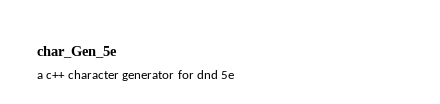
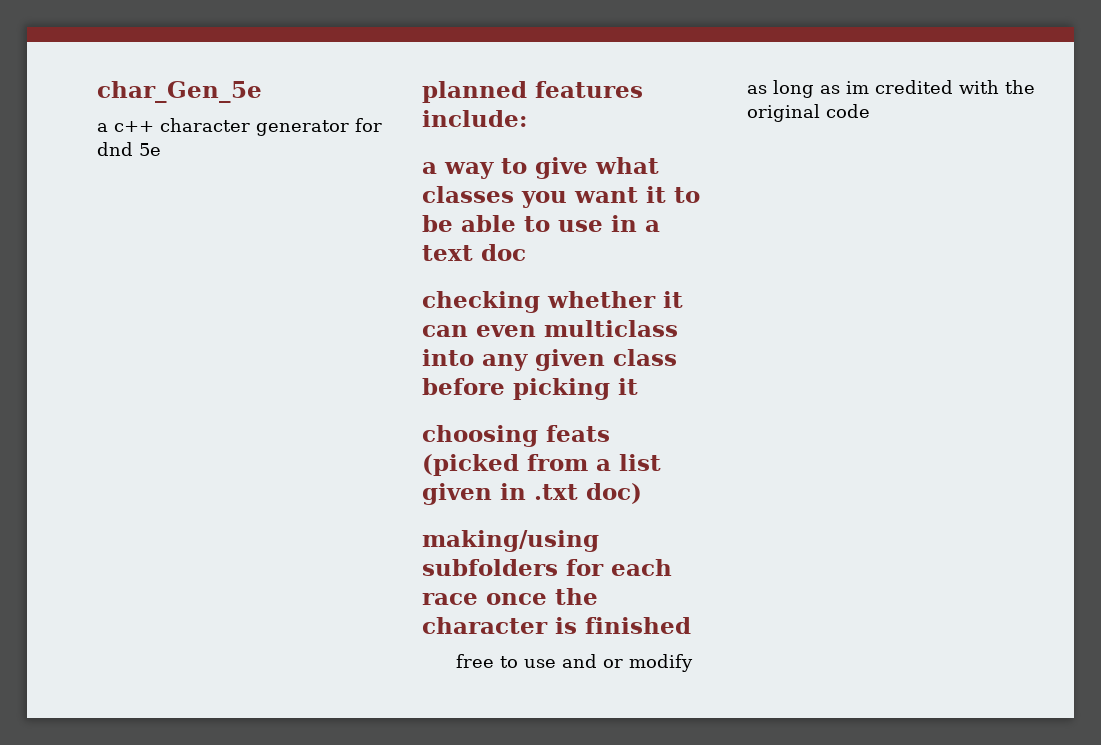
+ planned features include:
+ a way to give what classes you want it to be able to use in a text doc
+ checking whether it can even multiclass into any given class before picking it
+ choosing feats (picked from a list given in .txt doc)
+ making/using subfolders for each race once the character is finished
+ free to use and or modify as long as im credited with the original code

